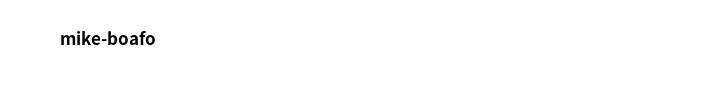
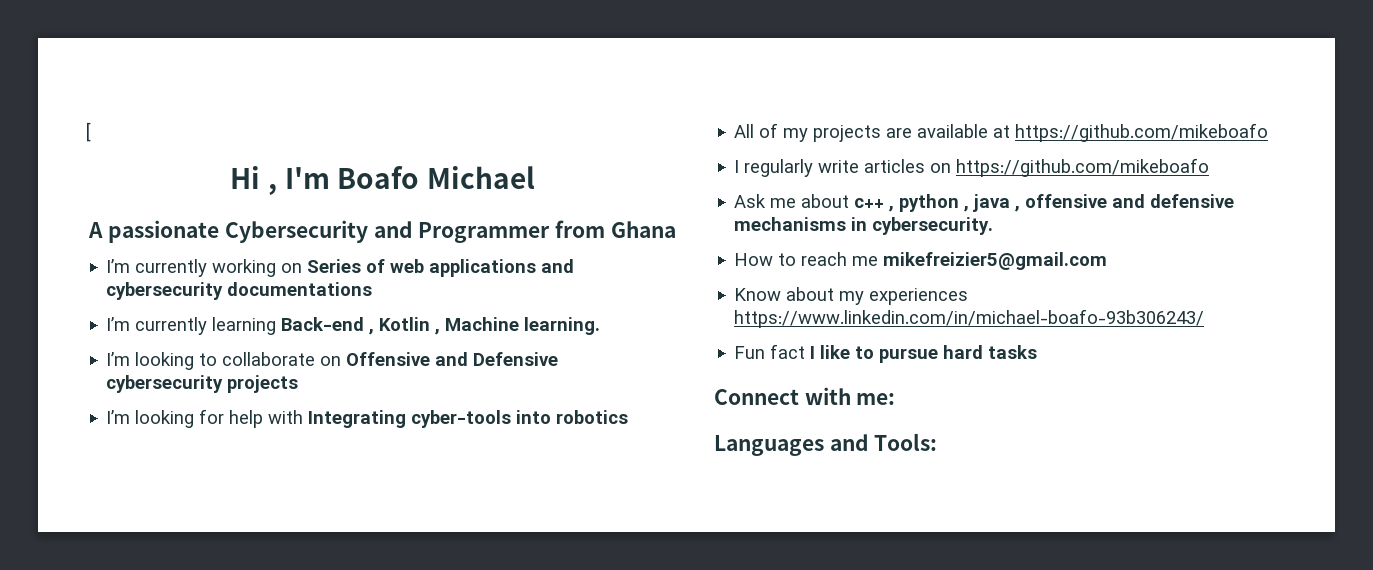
- mike-boafo
+ [
+ Hi , I'm Boafo Michael
+ A passionate Cybersecurity and Programmer from Ghana
+ I’m currently working on Series of web applications and cybersecurity documentations
+ I’m currently learning Back-end , Kotlin , Machine learning.
+ I’m looking to collaborate on Offensive and Defensive cybersecurity projects
+ I’m looking for help with Integrating cyber-tools into robotics
+ All of my projects are available at https://github.com/mikeboafo
+ I regularly write articles on https://github.com/mikeboafo
+ Ask me about c++ , python , java , offensive and defensive mechanisms in cybersecurity.
+ How to reach me mikefreizier5@gmail.com
+ Know about my experiences https://www.linkedin.com/in/michael-boafo-93b306243/
+ Fun fact I like to pursue hard tasks
+ Connect with me:
+ Languages and Tools:

